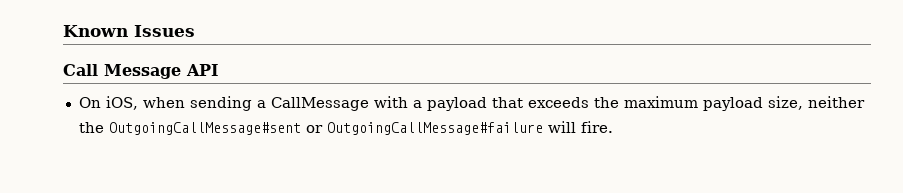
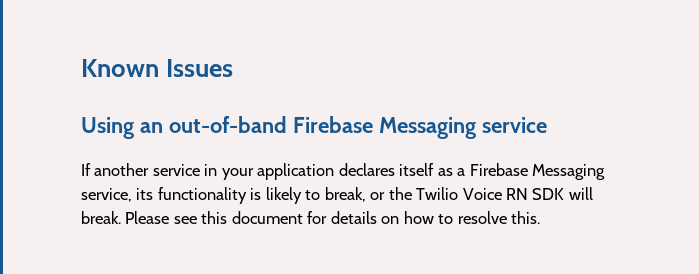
- Call Message API
- On iOS, when sending a CallMessage with a payload that exceeds the maximum payload size, neither the OutgoingCallMessage#sent or OutgoingCallMessage#failure will fire.
+ Using an out-of-band Firebase Messaging service
+ If another service in your application declares itself as a Firebase Messaging service, its functionality is likely to break, or the Twilio Voice RN SDK will break. Please see this document for details on how to resolve this.

